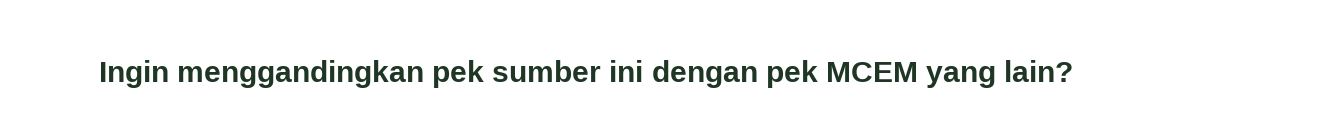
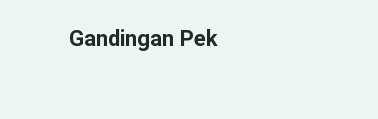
- Ingin menggandingkan pek sumber ini dengan pek MCEM yang lain?
+ Gandingan Pek

